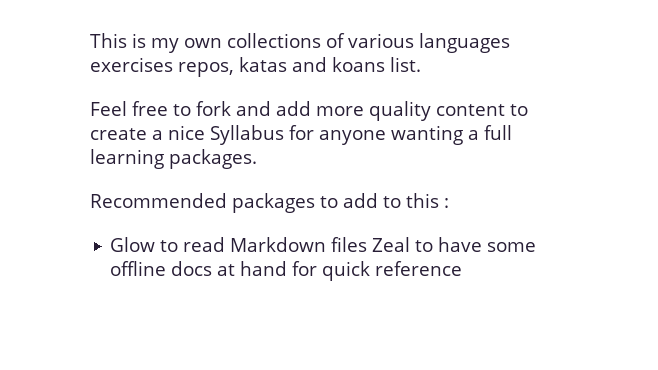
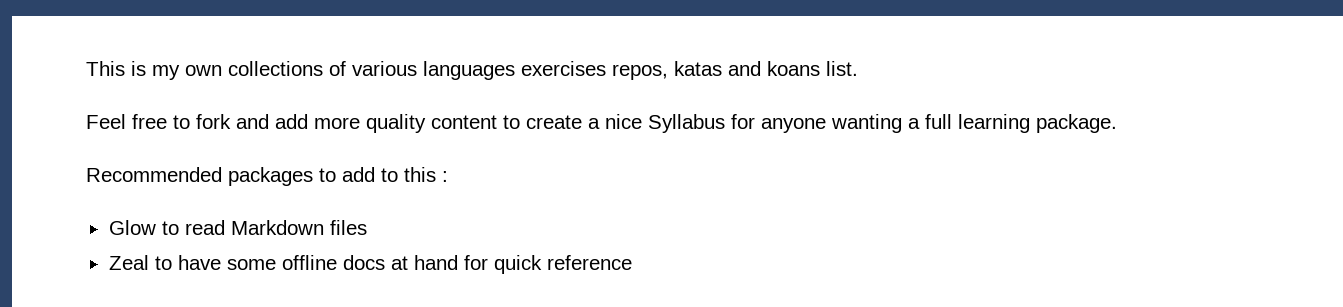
- Feel free to fork and add more quality content to create a nice Syllabus for anyone wanting a full learning packages.
+ Feel free to fork and add more quality content to create a nice Syllabus for anyone wanting a full learning package.
- Glow to read Markdown files Zeal to have some offline docs at hand for quick reference
+ Glow to read Markdown files
+ Zeal to have some offline docs at hand for quick reference

